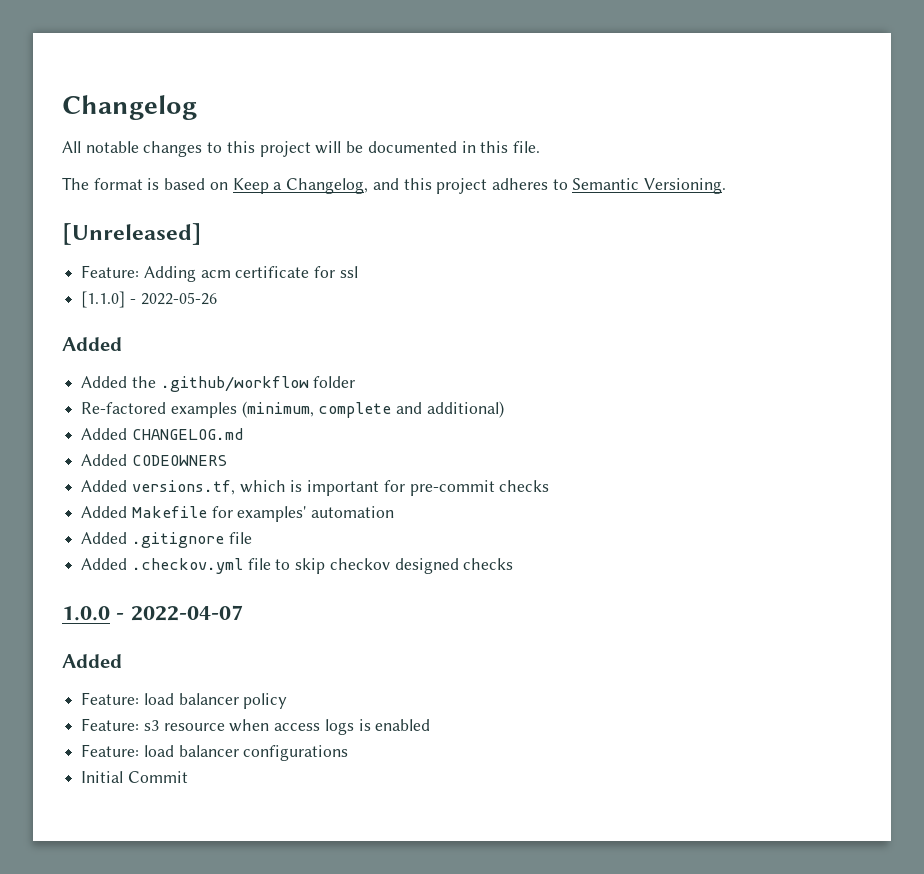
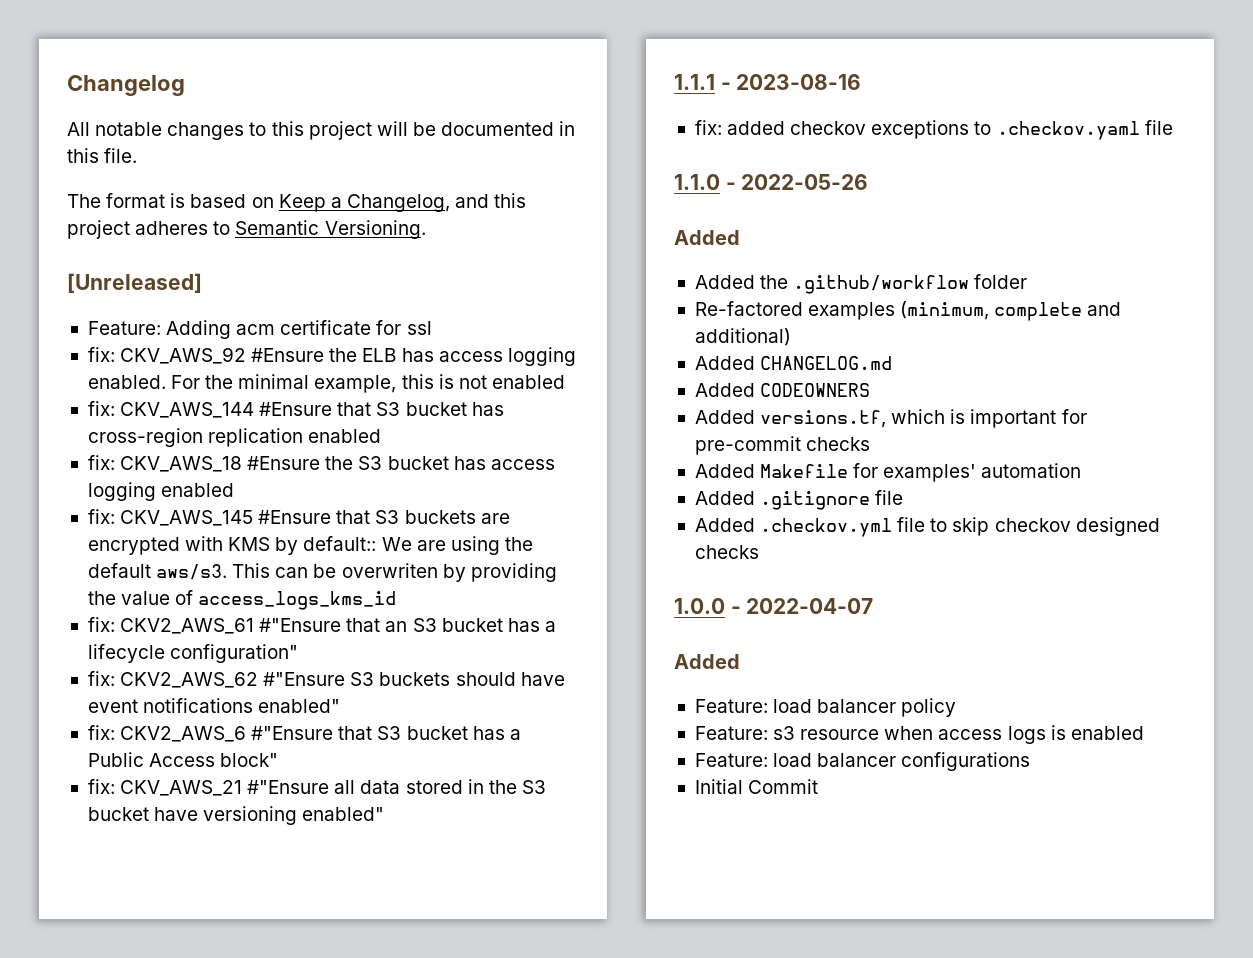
- [1.1.0] - 2022-05-26
+ fix: CKV_AWS_92 #Ensure the ELB has access logging enabled. For the minimal example, this is not enabled
+ fix: CKV_AWS_144 #Ensure that S3 bucket has cross-region replication enabled
+ fix: CKV_AWS_18 #Ensure the S3 bucket has access logging enabled
+ fix: CKV_AWS_145 #Ensure that S3 buckets are encrypted with KMS by default:: We are using the default aws/s3. This can be overwriten by providing the value of access_logs_kms_id
+ fix: CKV2_AWS_61 #"Ensure that an S3 bucket has a lifecycle configuration"
+ fix: CKV2_AWS_62 #"Ensure S3 buckets should have event notifications enabled"
+ fix: CKV2_AWS_6 #"Ensure that S3 bucket has a Public Access block"
+ fix: CKV_AWS_21 #"Ensure all data stored in the S3 bucket have versioning enabled"
+ 1.1.1 - 2023-08-16
+ fix: added checkov exceptions to .checkov.yaml file
+ 1.1.0 - 2022-05-26

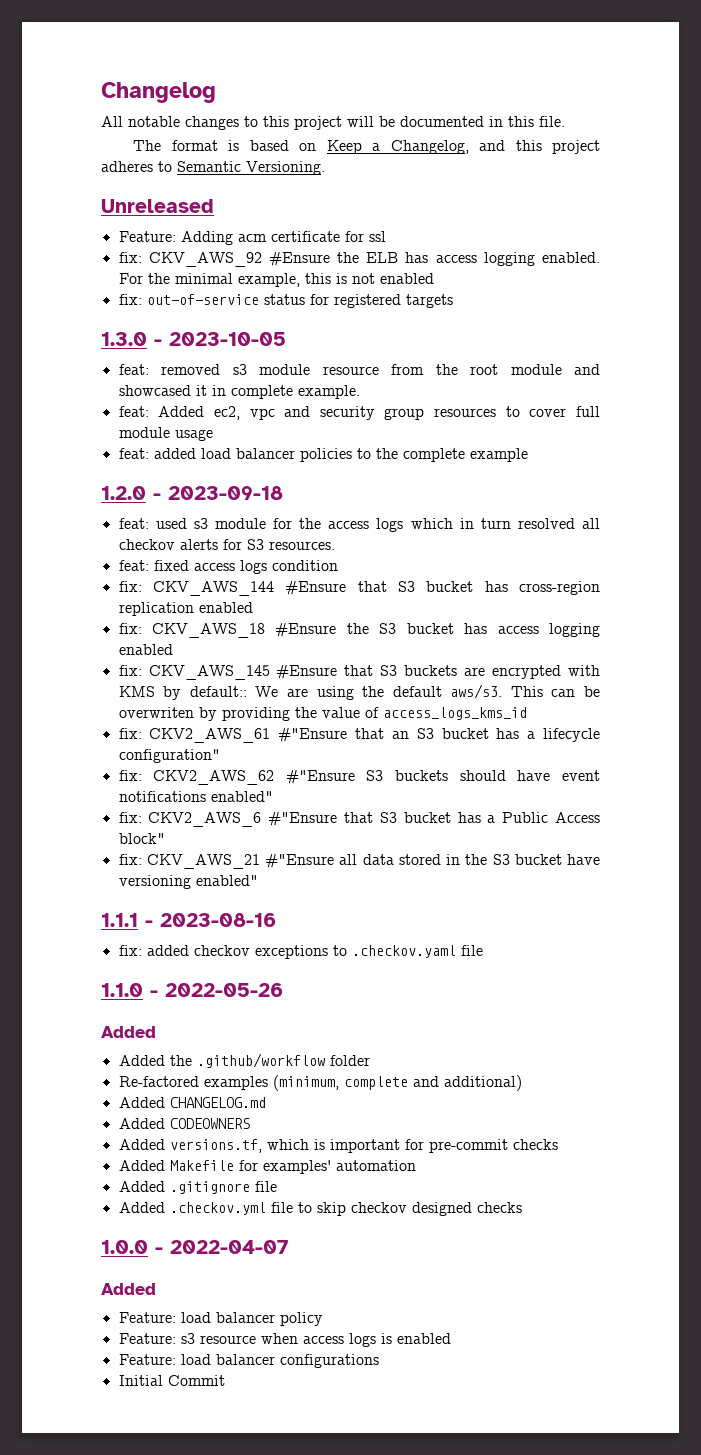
- [Unreleased]
+ Unreleased
+ fix: out-of-service status for registered targets
+ 1.3.0 - 2023-10-05
+ feat: removed s3 module resource from the root module and showcased it in complete example.
+ feat: Added ec2, vpc and security group resources to cover full module usage
+ feat: added load balancer policies to the complete example
+ 1.2.0 - 2023-09-18
+ feat: used s3 module for the access logs which in turn resolved all checkov alerts for S3 resources.
+ feat: fixed access logs condition

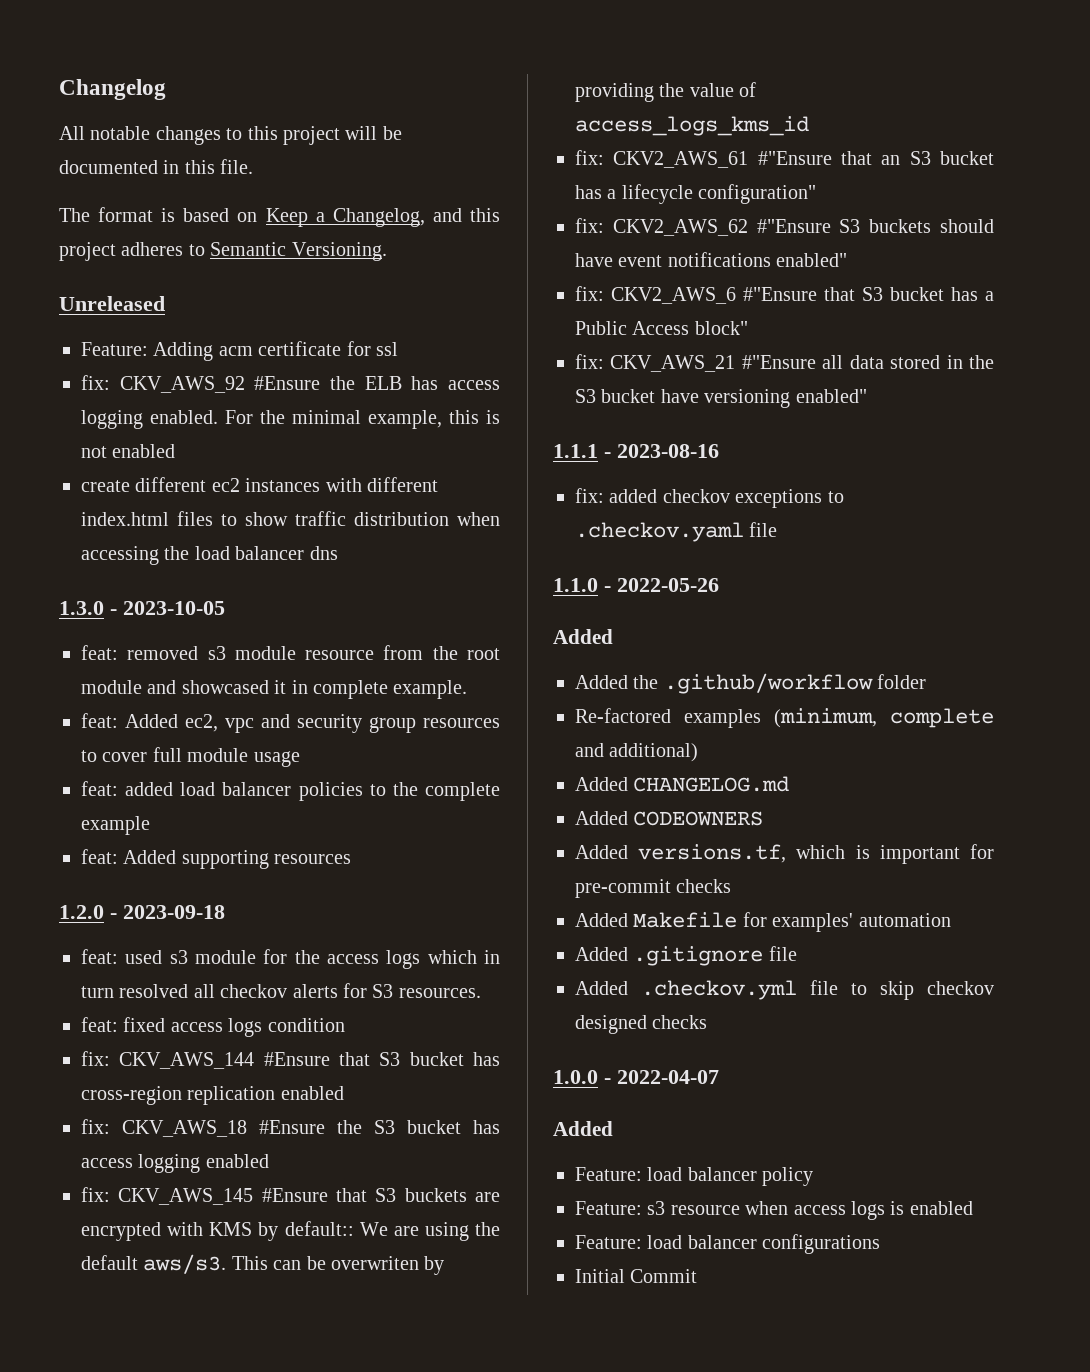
- fix: out-of-service status for registered targets
+ create different ec2 instances with different index.html files to show traffic distribution when accessing the load balancer dns
+ feat: Added supporting resources

